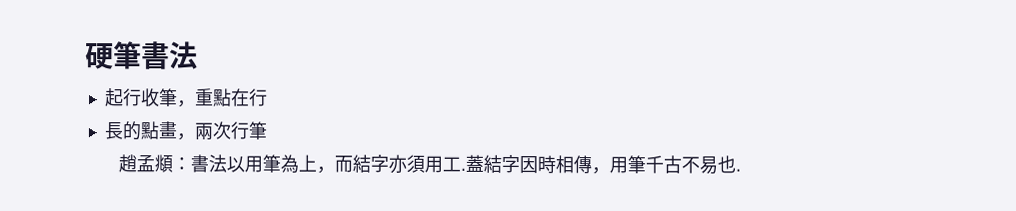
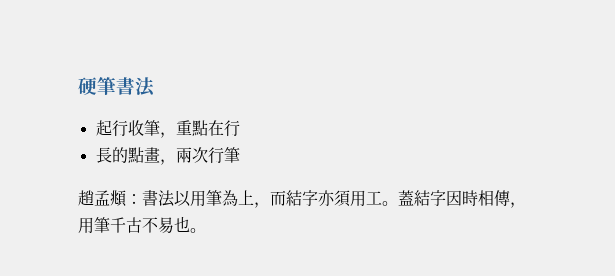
- 趙孟頫：書法以用筆為上，而結字亦須用工.
+ 趙孟頫：書法以用筆為上，而結字亦須用工。
- 蓋結字因時相傳，用筆千古不易也.
+ 蓋結字因時相傳，用筆千古不易也。

